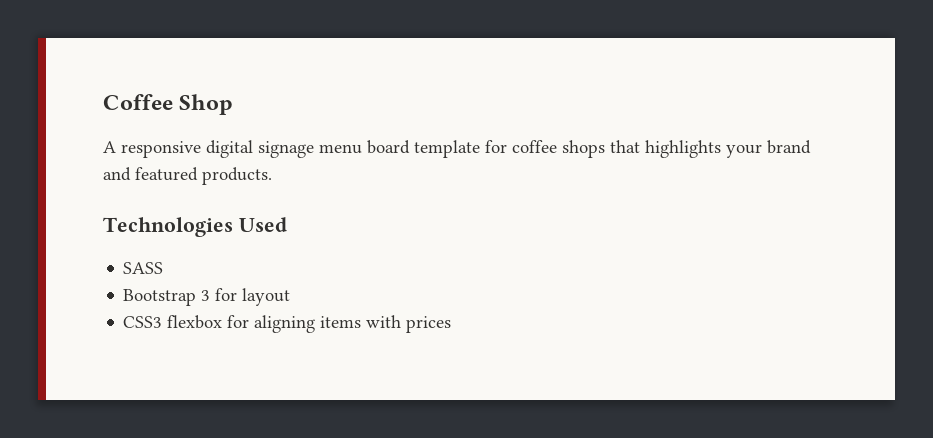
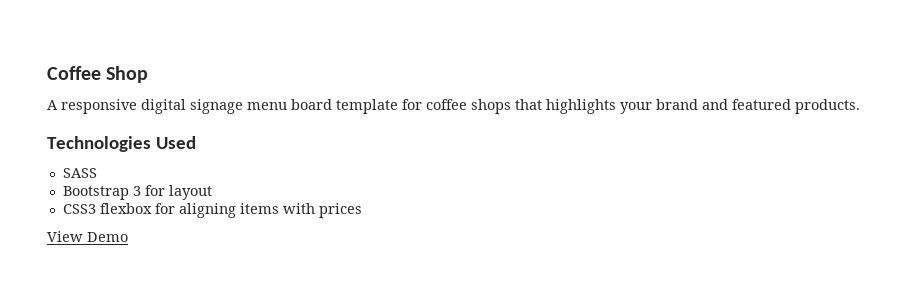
+ View Demo

